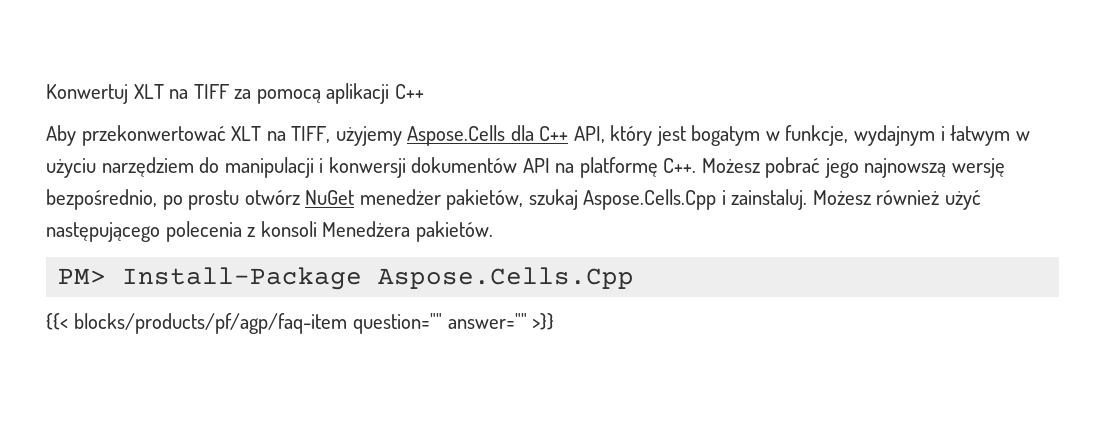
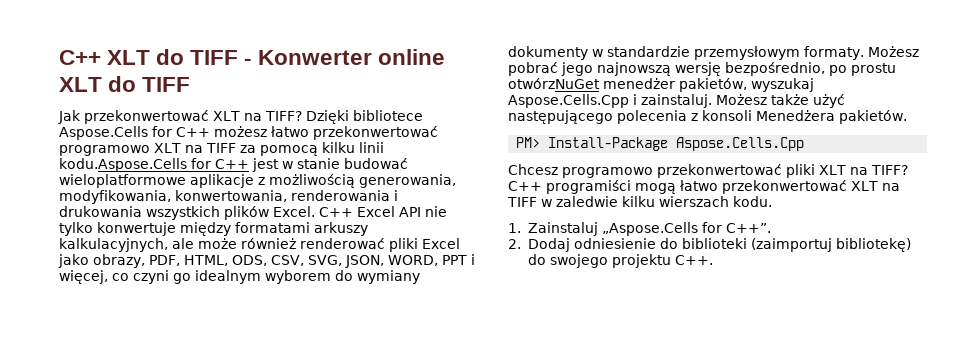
- Konwertuj XLT na TIFF za pomocą aplikacji C++
- Aby przekonwertować XLT na TIFF, użyjemy Aspose.Cells dla C++ API, który jest bogatym w funkcje, wydajnym i łatwym w użyciu narzędziem do manipulacji i konwersji dokumentów API na platformę C++. Możesz pobrać jego najnowszą wersję bezpośrednio, po prostu otwórz NuGet menedżer pakietów, szukaj Aspose.Cells.Cpp i zainstaluj.
+ C++ XLT do TIFF - Konwerter online XLT do TIFF
+ Jak przekonwertować XLT na TIFF? Dzięki bibliotece Aspose.Cells for C++ możesz łatwo przekonwertować programowo XLT na TIFF za pomocą kilku linii kodu.Aspose.Cells for C++ jest w stanie budować wieloplatformowe aplikacje z możliwością generowania, modyfikowania, konwertowania, renderowania i drukowania wszystkich plików Excel. C++ Excel API nie tylko konwertuje między formatami arkuszy kalkulacyjnych, ale może również renderować pliki Excel jako obrazy, PDF, HTML, ODS, CSV, SVG, JSON, WORD, PPT i więcej, co czyni go idealnym wyborem do wymiany dokumenty w standardzie przemysłowym formaty. Możesz pobrać jego najnowszą wersję bezpośrednio, po prostu otwórzNuGet menedżer pakietów, wyszukaj Aspose.Cells.Cpp i zainstaluj.
- Możesz również użyć następującego polecenia z konsoli Menedżera pakietów.
+ Możesz także użyć następującego polecenia z konsoli Menedżera pakietów.
- {{< blocks/products/pf/agp/faq-item question="" answer="" >}}
+ Chcesz programowo przekonwertować pliki XLT na TIFF? C++ programiści mogą łatwo przekonwertować XLT na TIFF w zaledwie kilku wierszach kodu.
+ 1. Zainstaluj „Aspose.Cells for C++”.
+ 2. Dodaj odniesienie do biblioteki (zaimportuj bibliotekę) do swojego projektu C++.

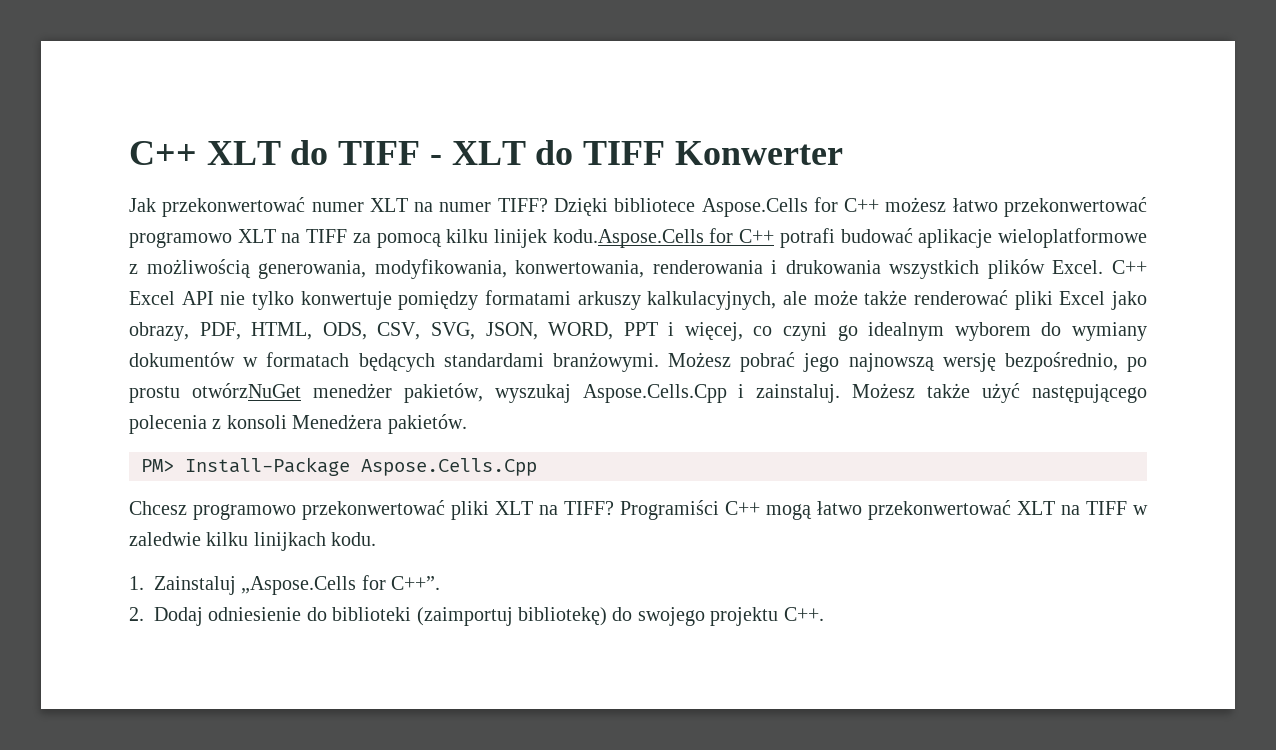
- C++ XLT do TIFF - Konwerter online XLT do TIFF
+ C++ XLT do TIFF - XLT do TIFF Konwerter
- Jak przekonwertować XLT na TIFF?
+ Jak przekonwertować numer XLT na numer TIFF?
- Dzięki bibliotece Aspose.Cells for C++ możesz łatwo przekonwertować programowo XLT na TIFF za pomocą kilku linii kodu.Aspose.Cells for C++ jest w stanie budować wieloplatformowe aplikacje z możliwością generowania, modyfikowania, konwertowania, renderowania i drukowania wszystkich plików Excel.
+ Dzięki bibliotece Aspose.Cells for C++ możesz łatwo przekonwertować programowo XLT na TIFF za pomocą kilku linijek kodu.Aspose.Cells for C++ potrafi budować aplikacje wieloplatformowe z możliwością generowania, modyfikowania, konwertowania, renderowania i drukowania wszystkich plików Excel.
- C++ Excel API nie tylko konwertuje między formatami arkuszy kalkulacyjnych, ale może również renderować pliki Excel jako obrazy, PDF, HTML, ODS, CSV, SVG, JSON, WORD, PPT i więcej, co czyni go idealnym wyborem do wymiany dokumenty w standardzie przemysłowym formaty.
+ C++ Excel API nie tylko konwertuje pomiędzy formatami arkuszy kalkulacyjnych, ale może także renderować pliki Excel jako obrazy, PDF, HTML, ODS, CSV, SVG, JSON, WORD, PPT i więcej, co czyni go idealnym wyborem do wymiany dokumentów w formatach będących standardami branżowymi.
- C++ programiści mogą łatwo przekonwertować XLT na TIFF w zaledwie kilku wierszach kodu.
+ Programiści C++ mogą łatwo przekonwertować XLT na TIFF w zaledwie kilku linijkach kodu.

